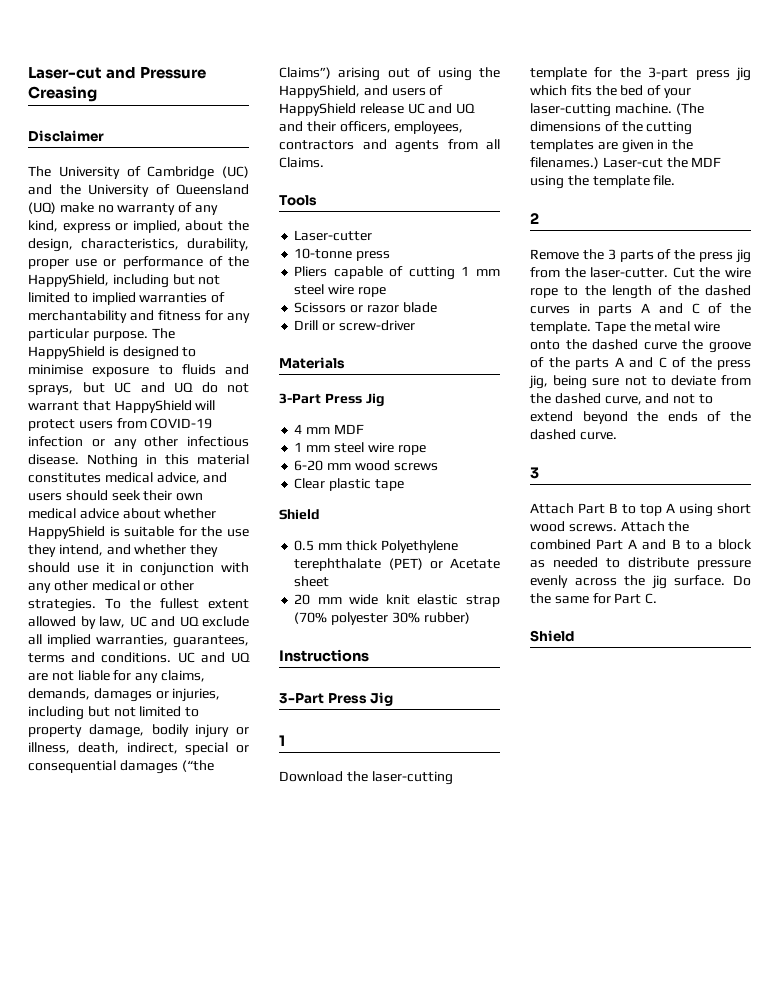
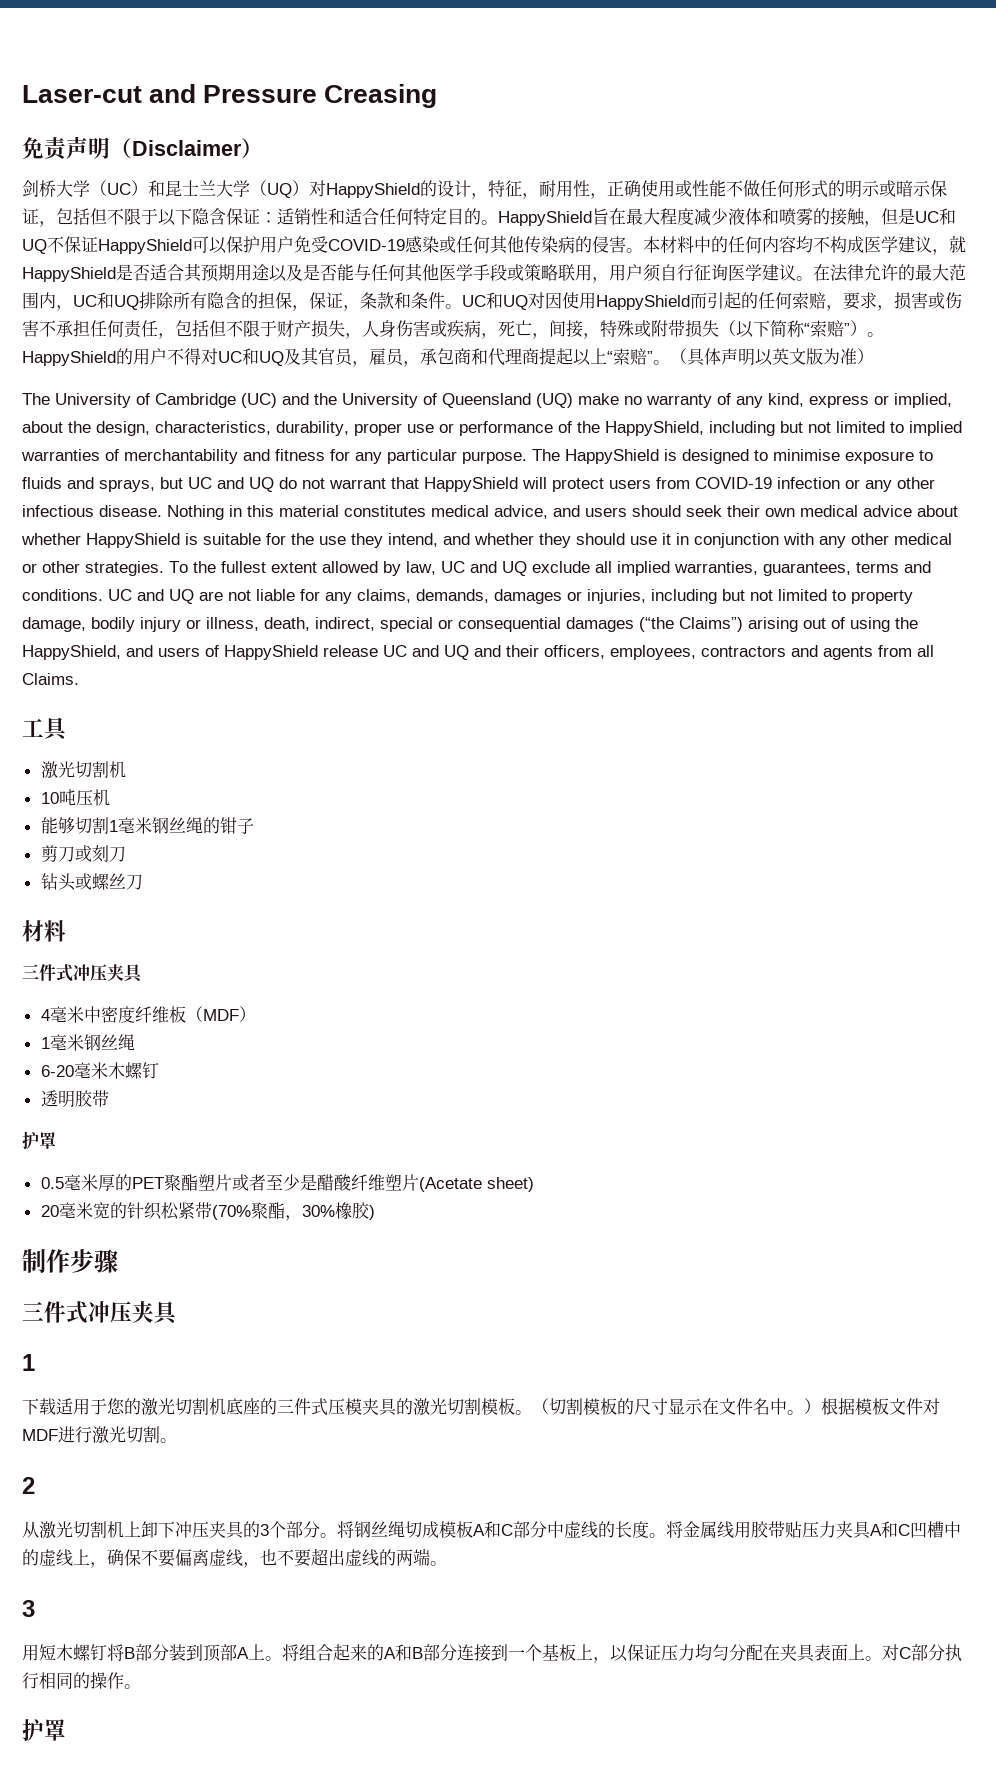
- Disclaimer
+ 免责声明（Disclaimer）
+ 剑桥大学（UC）和昆士兰大学（UQ）对HappyShield的设计，特征，耐用性，正确使用或性能不做任何形式的明示或暗示保证，包括但不限于以下隐含保证：适销性和适合任何特定目的。HappyShield旨在最大程度减少液体和喷雾的接触，但是UC和UQ不保证HappyShield可以保护用户免受COVID-19感染或任何其他传染病的侵害。本材料中的任何内容均不构成医学建议，就HappyShield是否适合其预期用途以及是否能与任何其他医学手段或策略联用，用户须自行征询医学建议。在法律允许的最大范围内，UC和UQ排除所有隐含的担保，保证，条款和条件。UC和UQ对因使用HappyShield而引起的任何索赔，要求，损害或伤害不承担任何责任，包括但不限于财产损失，人身伤害或疾病，死亡，间接，特殊或附带损失（以下简称“索赔”）。HappyShield的用户不得对UC和UQ及其官员，雇员，承包商和代理商提起以上“索赔”。（具体声明以英文版为准）
- Tools
- Laser-cutter
- 10-tonne press
- Pliers capable of cutting 1 mm steel wire rope
- Scissors or razor blade
- Drill or screw-driver
- Materials
- 3-Part Press Jig
- 4 mm MDF
- 1 mm steel wire rope
- 6-20 mm wood screws
- Clear plastic tape
- Shield
- 0.5 mm thick Polyethylene terephthalate (PET) or Acetate sheet
- 20 mm wide knit elastic strap (70% polyester 30% rubber)
- Instructions
- 3-Part Press Jig
+ 工具
+ 激光切割机
+ 10吨压机
+ 能够切割1毫米钢丝绳的钳子
+ 剪刀或刻刀
+ 钻头或螺丝刀
+ 材料
+ 三件式冲压夹具
+ 4毫米中密度纤维板（MDF）
+ 1毫米钢丝绳
+ 6-20毫米木螺钉
+ 透明胶带
+ 护罩
+ 0.5毫米厚的PET聚酯塑片或者至少是醋酸纤维塑片(Acetate sheet)
+ 20毫米宽的针织松紧带(70%聚酯，30%橡胶)
+ 制作步骤
+ 三件式冲压夹具
  1
- Download the laser-cutting template for the 3-part press jig which fits the bed of your laser-cutting machine. (The dimensions of the cutting templates are given in the filenames.) Laser-cut the MDF using the template file.
+ 下载适用于您的激光切割机底座的三件式压模夹具的激光切割模板。（切割模板的尺寸显示在文件名中。）根据模板文件对MDF进行激光切割。
  2
- Remove the 3 parts of the press jig from the laser-cutter. Cut the wire rope to the length of the dashed curves in parts A and C of the template. Tape the metal wire onto the dashed curve the groove of the parts A and C of the press jig, being sure not to deviate from the dashed curve, and not to extend beyond the ends of the dashed curve.
+ 从激光切割机上卸下冲压夹具的3个部分。将钢丝绳切成模板A和C部分中虚线的长度。将金属线用胶带贴压力夹具A和C凹槽中的虚线上，确保不要偏离虚线，也不要超出虚线的两端。
  3
- Attach Part B to top A using short wood screws. Attach the combined Part A and B to a block as needed to distribute pressure evenly across the jig surface. Do the same for Part C.
- Shield
+ 用短木螺钉将B部分装到顶部A上。将组合起来的A和B部分连接到一个基板上，以保证压力均匀分配在夹具表面上。对C部分执行相同的操作。
+ 护罩

